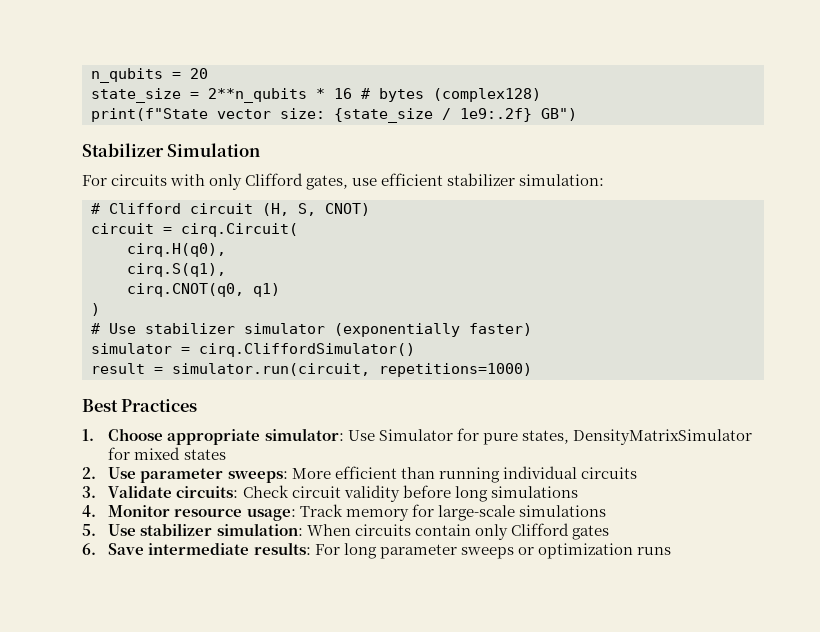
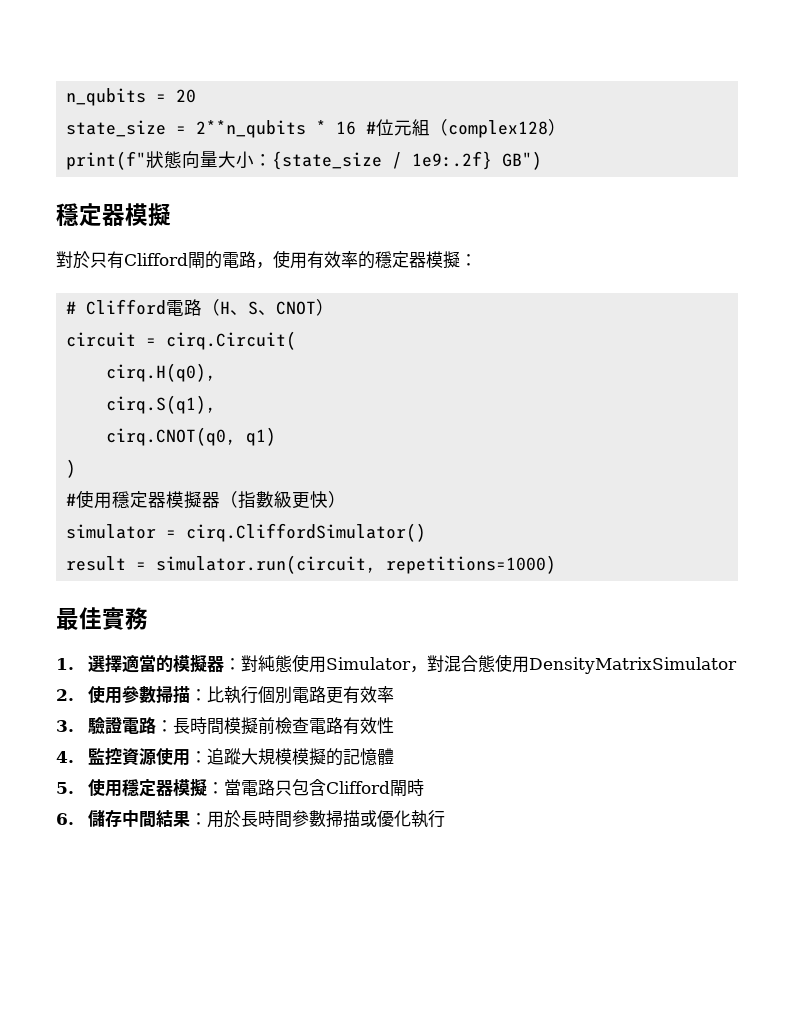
- state_size = 2**n_qubits * 16 # bytes (complex128)
- print(f"State vector size: {state_size / 1e9:.2f} GB")
- Stabilizer Simulation
- For circuits with only Clifford gates, use efficient stabilizer simulation:
- # Clifford circuit (H, S, CNOT)
+ state_size = 2**n_qubits * 16 #位元組（complex128）
+ print(f"狀態向量大小：{state_size / 1e9:.2f} GB")
+ 穩定器模擬
+ 對於只有Clifford閘的電路，使用有效率的穩定器模擬：
+ # Clifford電路（H、S、CNOT）
- # Use stabilizer simulator (exponentially faster)
+ #使用穩定器模擬器（指數級更快）
- Best Practices
+ 最佳實務
- 1. Choose appropriate simulator: Use Simulator for pure states, DensityMatrixSimulator for mixed states
- 2. Use parameter sweeps: More efficient than running individual circuits
- 3. Validate circuits: Check circuit validity before long simulations
- 4. Monitor resource usage: Track memory for large-scale simulations
- 5. Use stabilizer simulation: When circuits contain only Clifford gates
- 6. Save intermediate results: For long parameter sweeps or optimization runs
+ 1.選擇適當的模擬器：對純態使用Simulator，對混合態使用DensityMatrixSimulator
+ 2.使用參數掃描：比執行個別電路更有效率
+ 3.驗證電路：長時間模擬前檢查電路有效性
+ 4.監控資源使用：追蹤大規模模擬的記憶體
+ 5.使用穩定器模擬：當電路只包含Clifford閘時
+ 6.儲存中間結果：用於長時間參數掃描或優化執行

